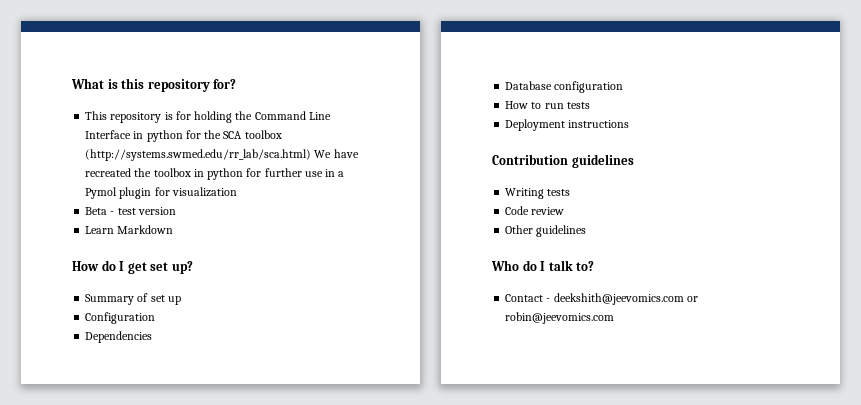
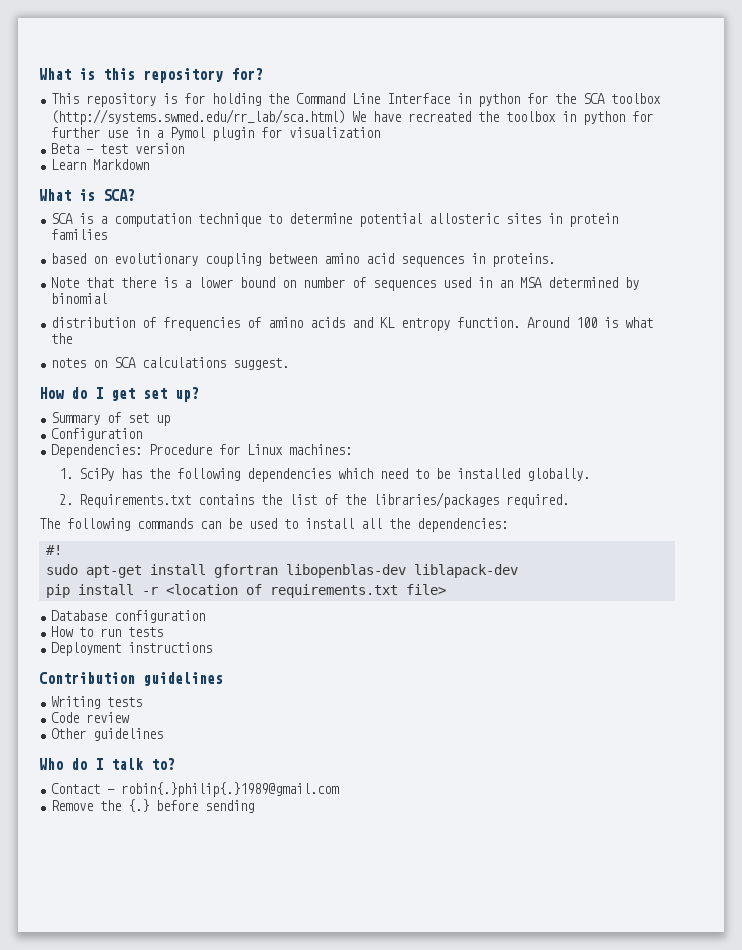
+ What is SCA?
+ SCA is a computation technique to determine potential allosteric sites in protein families
+ based on evolutionary coupling between amino acid sequences in proteins.
+ Note that there is a lower bound on number of sequences used in an MSA determined by binomial
+ distribution of frequencies of amino acids and KL entropy function. Around 100 is what the
+ notes on SCA calculations suggest.
- Dependencies
+ Dependencies: Procedure for Linux machines:
+ 1. SciPy has the following dependencies which need to be installed globally.
+ 2. Requirements.txt contains the list of the libraries/packages required.
+ The following commands can be used to install all the dependencies:
+ #!
+ sudo apt-get install gfortran libopenblas-dev liblapack-dev
+ pip install -r <location of requirements.txt file>
- Contact - deekshith@jeevomics.com or robin@jeevomics.com
+ Contact - robin{.}philip{.}1989@gmail.com
+ Remove the {.} before sending

